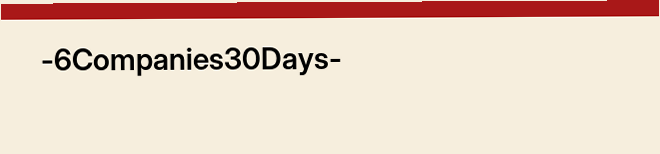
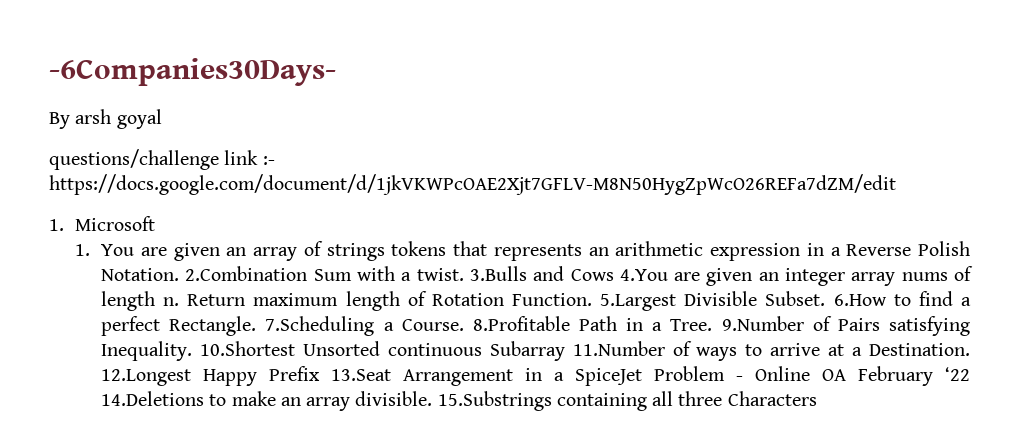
+ By arsh goyal
+ questions/challenge link :- https://docs.google.com/document/d/1jkVKWPcOAE2Xjt7GFLV-M8N50HygZpWcO26REFa7dZM/edit
+ 1. Microsoft
+ 1. You are given an array of strings tokens that represents an arithmetic expression in a Reverse Polish Notation. 2.Combination Sum with a twist. 3.Bulls and Cows 4.You are given an integer array nums of length n. Return maximum length of Rotation Function. 5.Largest Divisible Subset. 6.How to find a perfect Rectangle. 7.Scheduling a Course. 8.Profitable Path in a Tree. 9.Number of Pairs satisfying Inequality. 10.Shortest Unsorted continuous Subarray 11.Number of ways to arrive at a Destination. 12.Longest Happy Prefix 13.Seat Arrangement in a SpiceJet Problem - Online OA February ‘22 14.Deletions to make an array divisible. 15.Substrings containing all three Characters

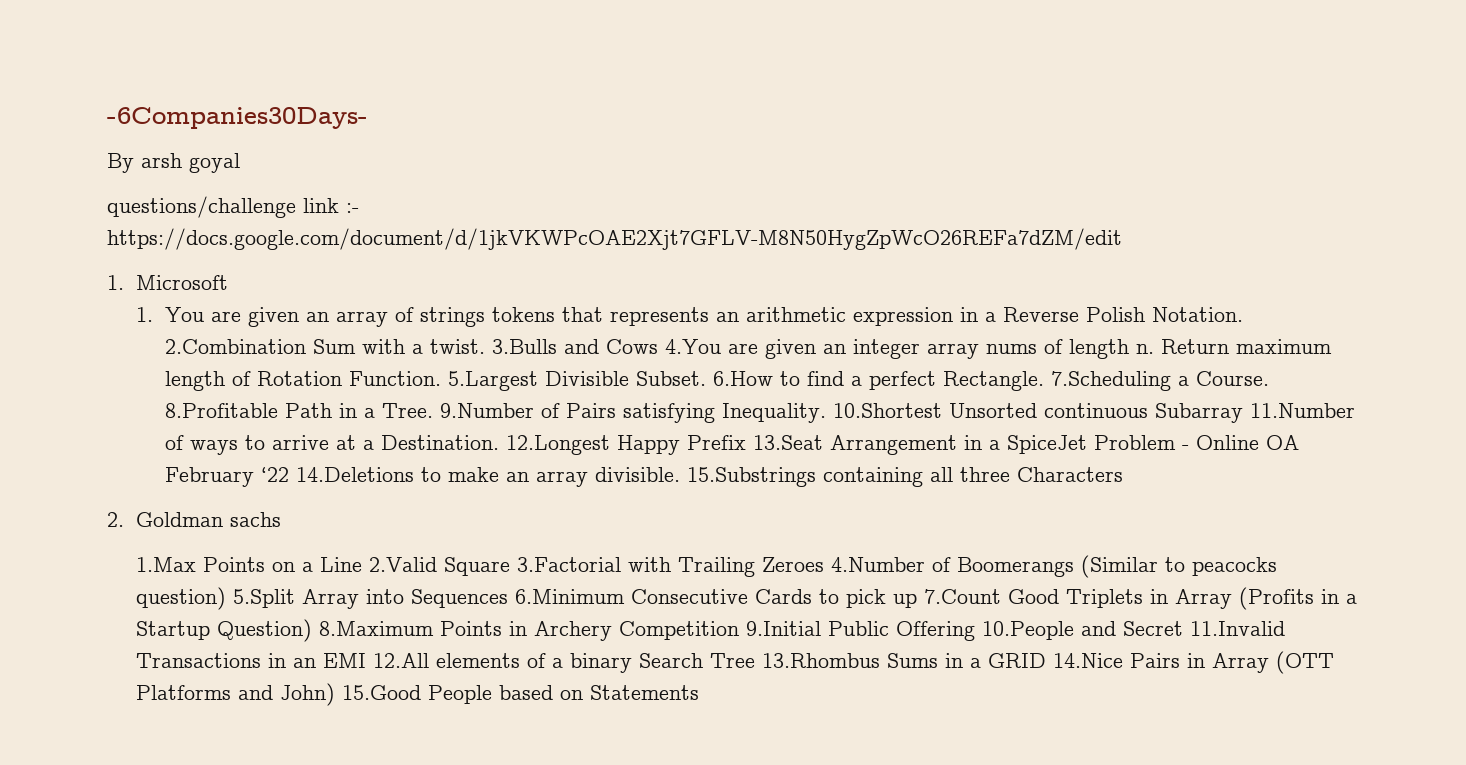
+ 2. Goldman sachs
+ 1.Max Points on a Line 2.Valid Square 3.Factorial with Trailing Zeroes 4.Number of Boomerangs (Similar to peacocks question) 5.Split Array into Sequences 6.Minimum Consecutive Cards to pick up 7.Count Good Triplets in Array (Profits in a Startup Question) 8.Maximum Points in Archery Competition 9.Initial Public Offering 10.People and Secret 11.Invalid Transactions in an EMI 12.All elements of a binary Search Tree 13.Rhombus Sums in a GRID 14.Nice Pairs in Array (OTT Platforms and John) 15.Good People based on Statements

